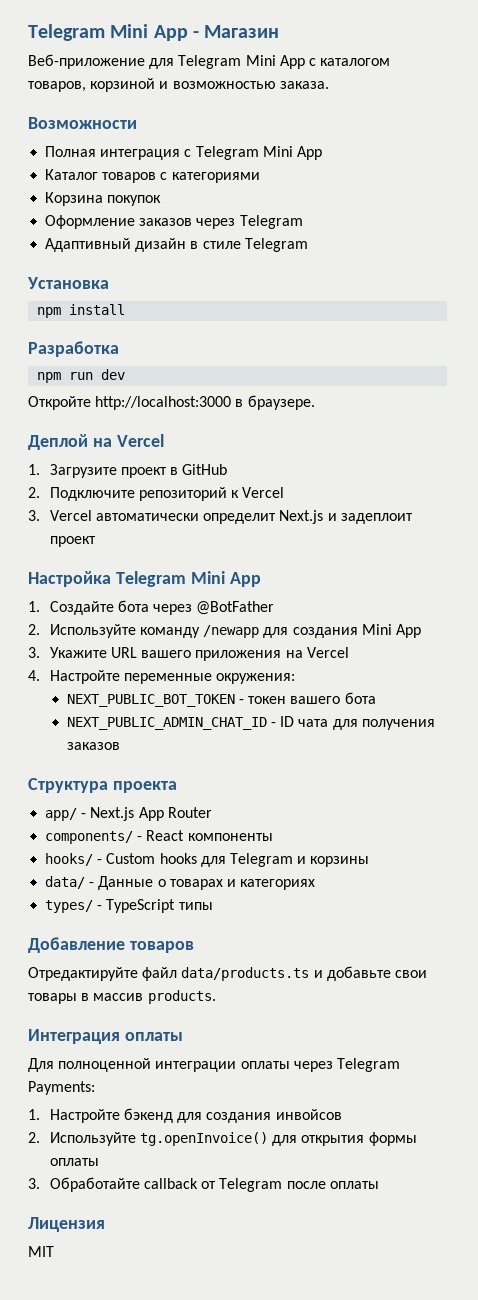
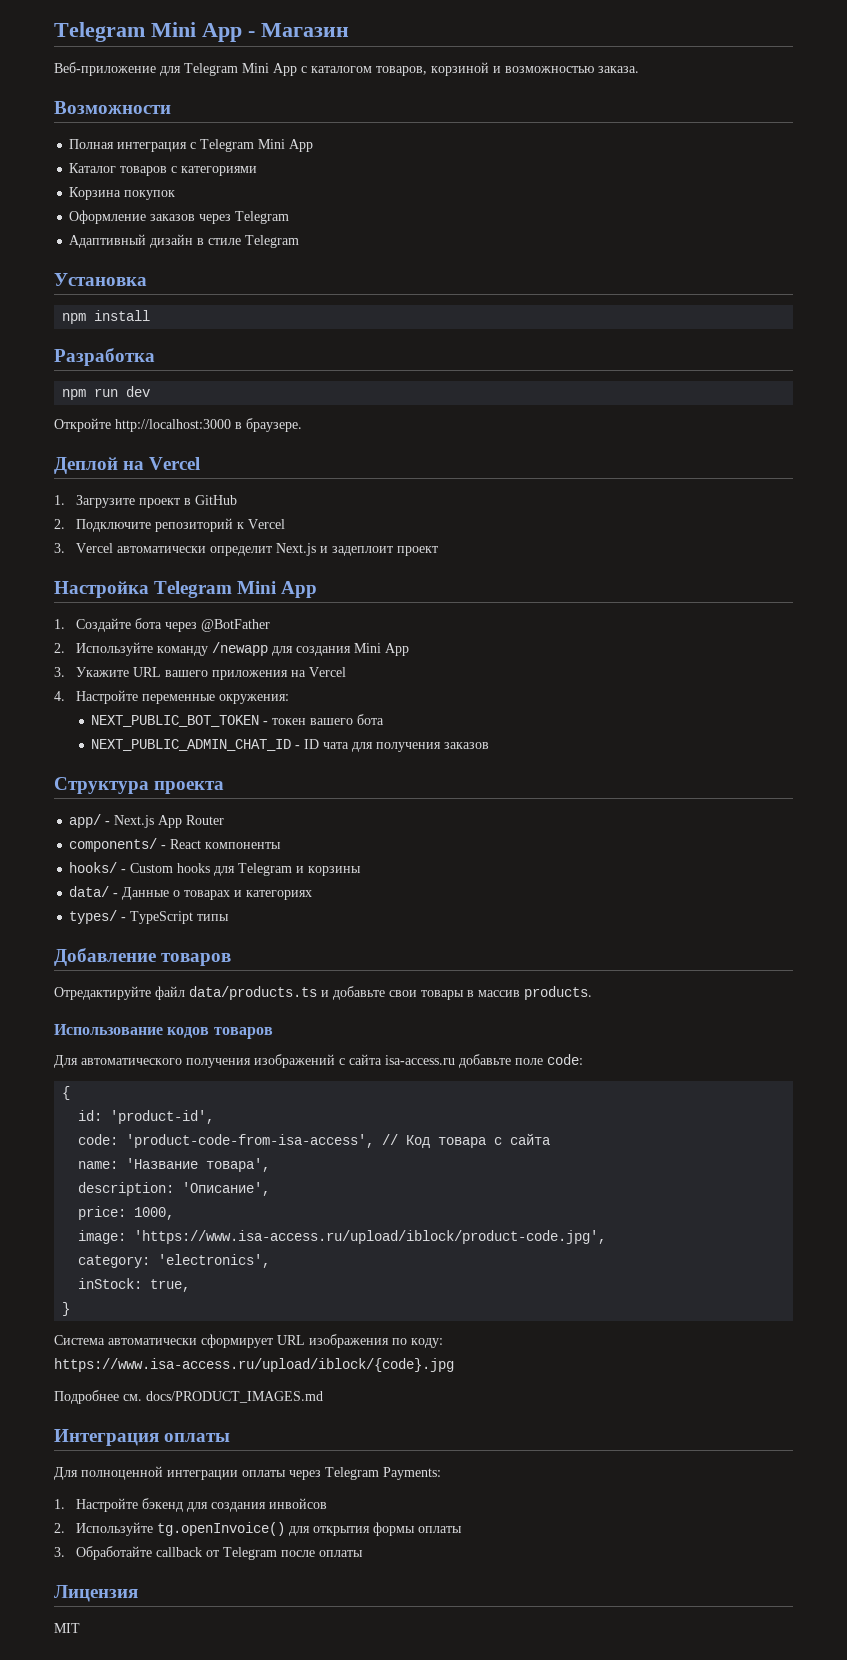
+ Использование кодов товаров
+ Для автоматического получения изображений с сайта isa-access.ru добавьте поле code:
+ {
+ id: 'product-id',
+ code: 'product-code-from-isa-access', // Код товара с сайта
+ name: 'Название товара',
+ description: 'Описание',
+ price: 1000,
+ image: 'https://www.isa-access.ru/upload/iblock/product-code.jpg',
+ category: 'electronics',
+ inStock: true,
+ }
+ Система автоматически сформирует URL изображения по коду: https://www.isa-access.ru/upload/iblock/{code}.jpg
+ Подробнее см. docs/PRODUCT_IMAGES.md

